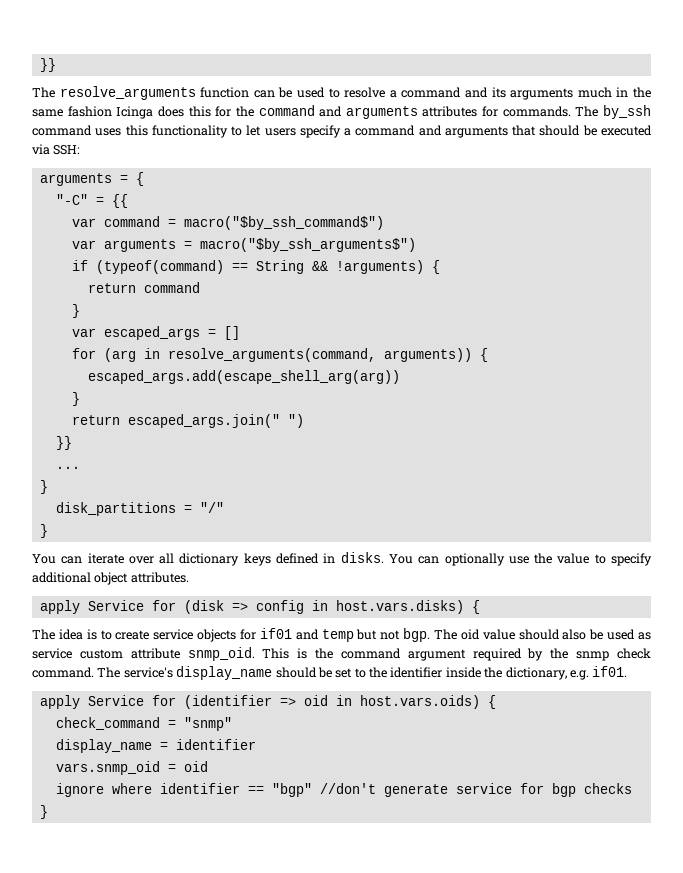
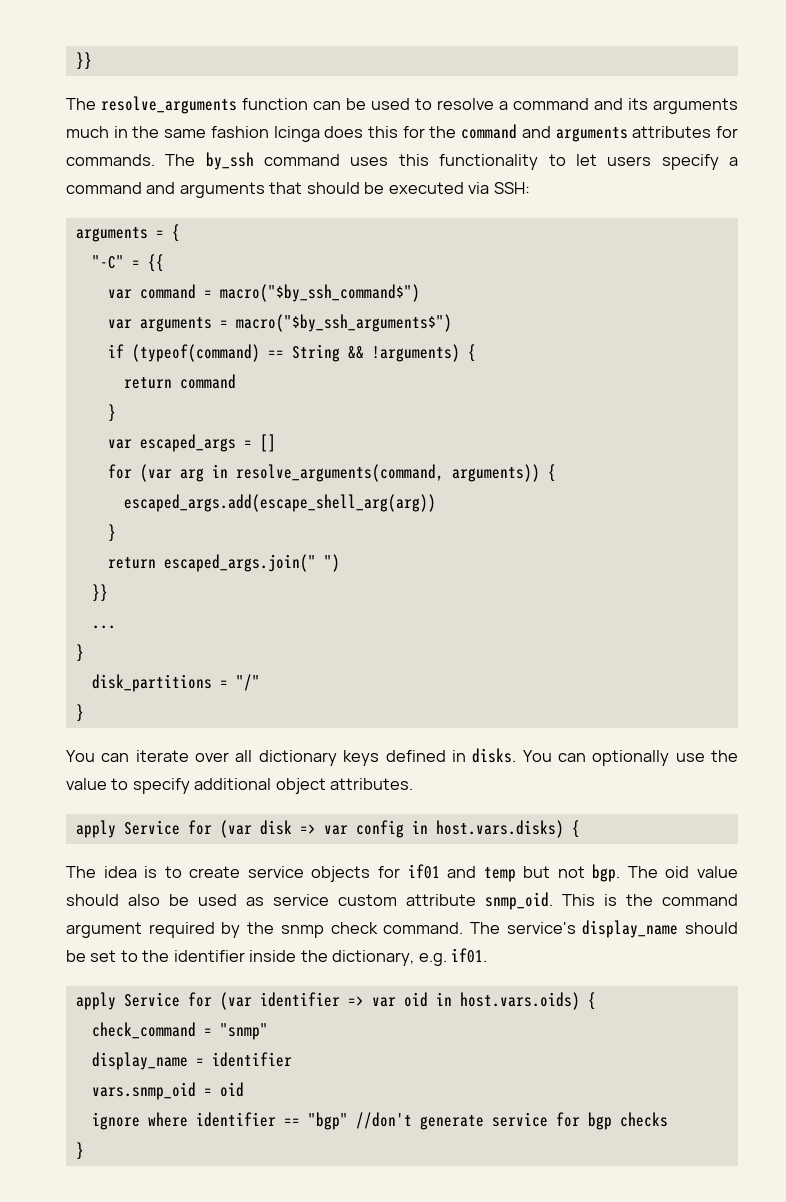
- for (arg in resolve_arguments(command, arguments)) {
+ for (var arg in resolve_arguments(command, arguments)) {
- apply Service for (disk => config in host.vars.disks) {
+ apply Service for (var disk => var config in host.vars.disks) {
- apply Service for (identifier => oid in host.vars.oids) {
+ apply Service for (var identifier => var oid in host.vars.oids) {

